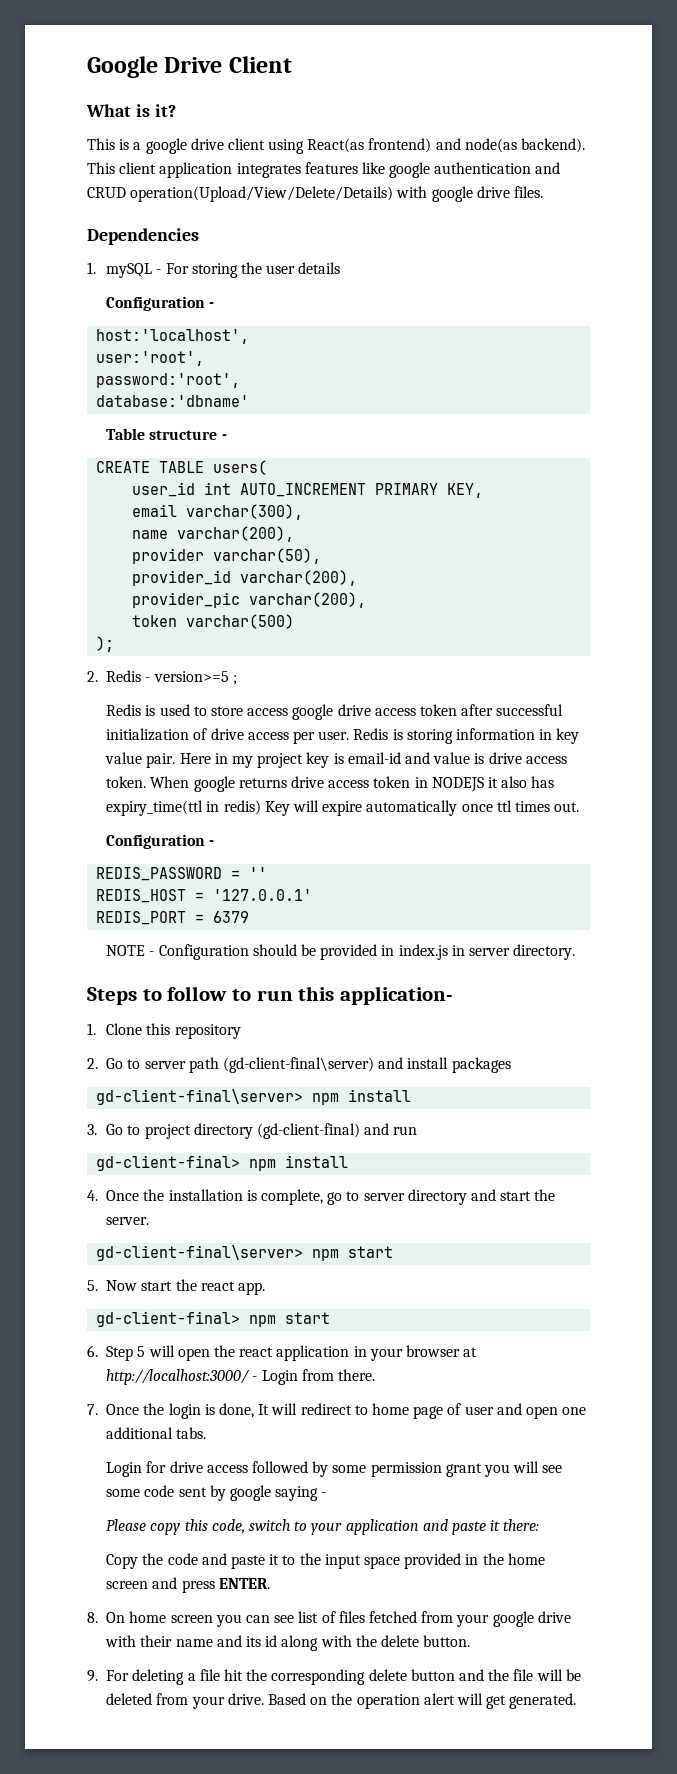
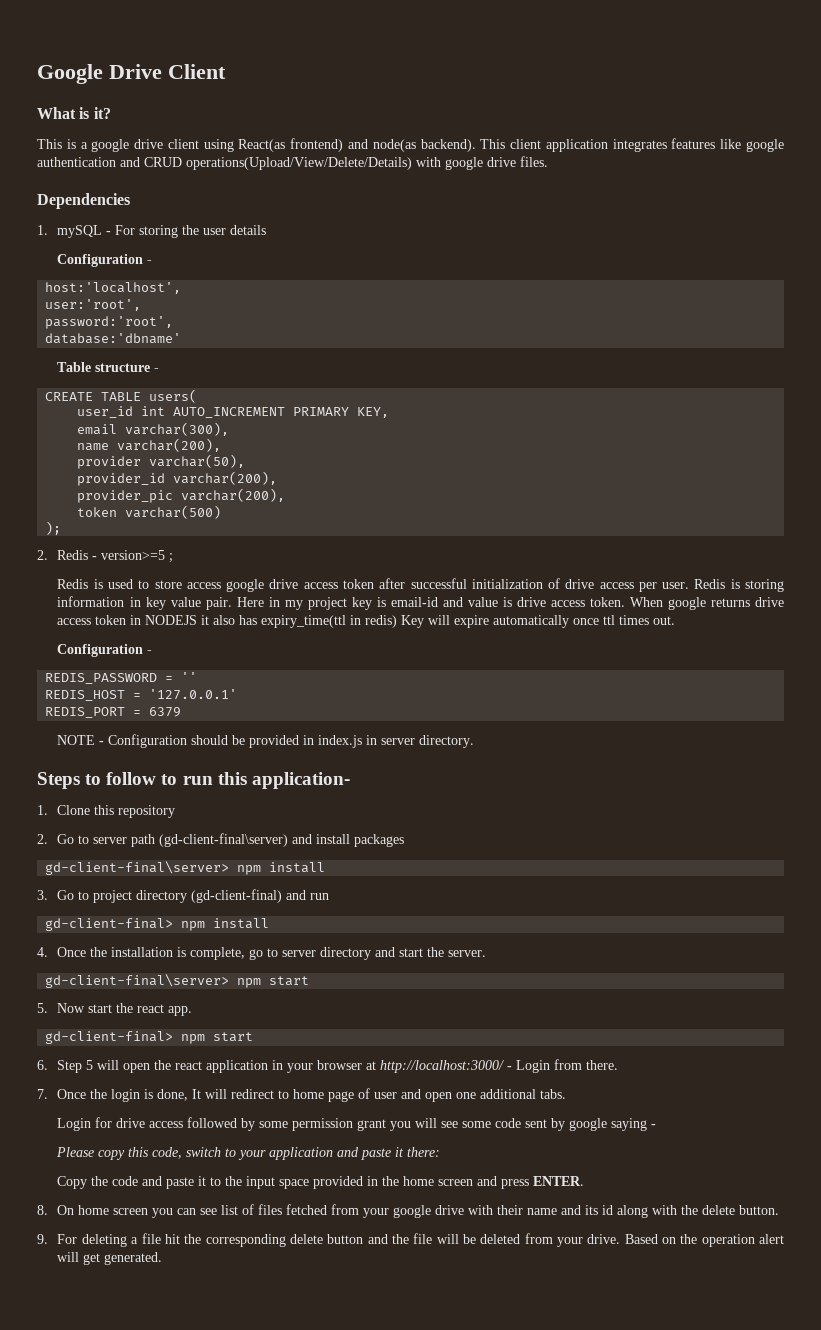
- This client application integrates features like google authentication and CRUD operation(Upload/View/Delete/Details) with google drive files.
+ This client application integrates features like google authentication and CRUD operations(Upload/View/Delete/Details) with google drive files.

